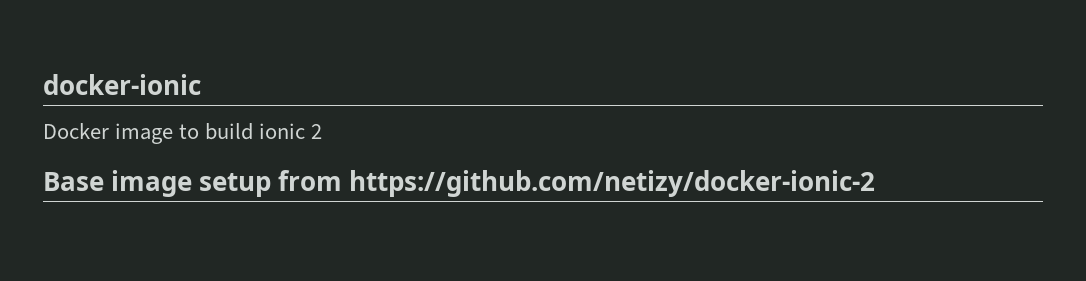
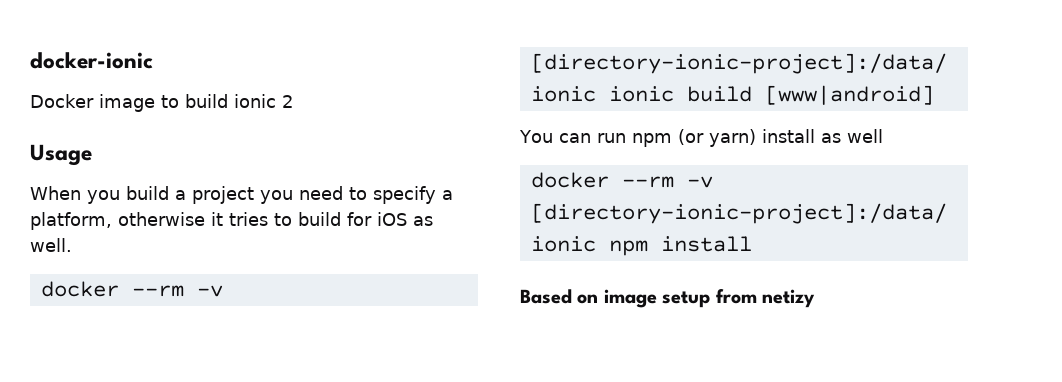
- Base image setup from https://github.com/netizy/docker-ionic-2
+ Usage
+ When you build a project you need to specify a platform, otherwise it tries to build for iOS as well.
+ docker --rm -v [directory-ionic-project]:/data/ ionic ionic build [www|android]
+ You can run npm (or yarn) install as well
+ docker --rm -v [directory-ionic-project]:/data/ ionic npm install
+ Based on image setup from netizy

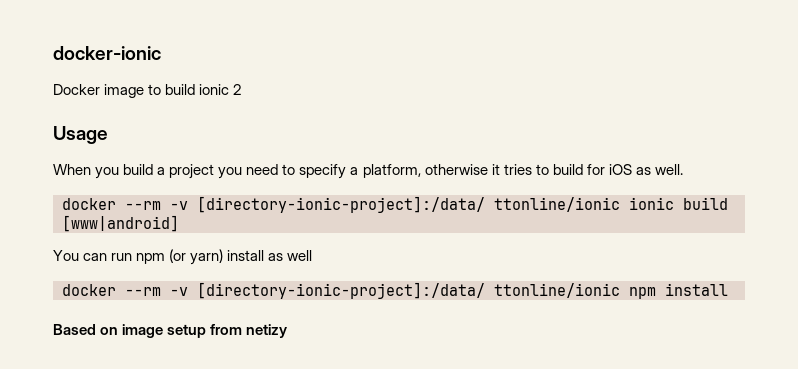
- docker --rm -v [directory-ionic-project]:/data/ ionic ionic build [www|android]
+ docker --rm -v [directory-ionic-project]:/data/ ttonline/ionic ionic build [www|android]
- docker --rm -v [directory-ionic-project]:/data/ ionic npm install
+ docker --rm -v [directory-ionic-project]:/data/ ttonline/ionic npm install

